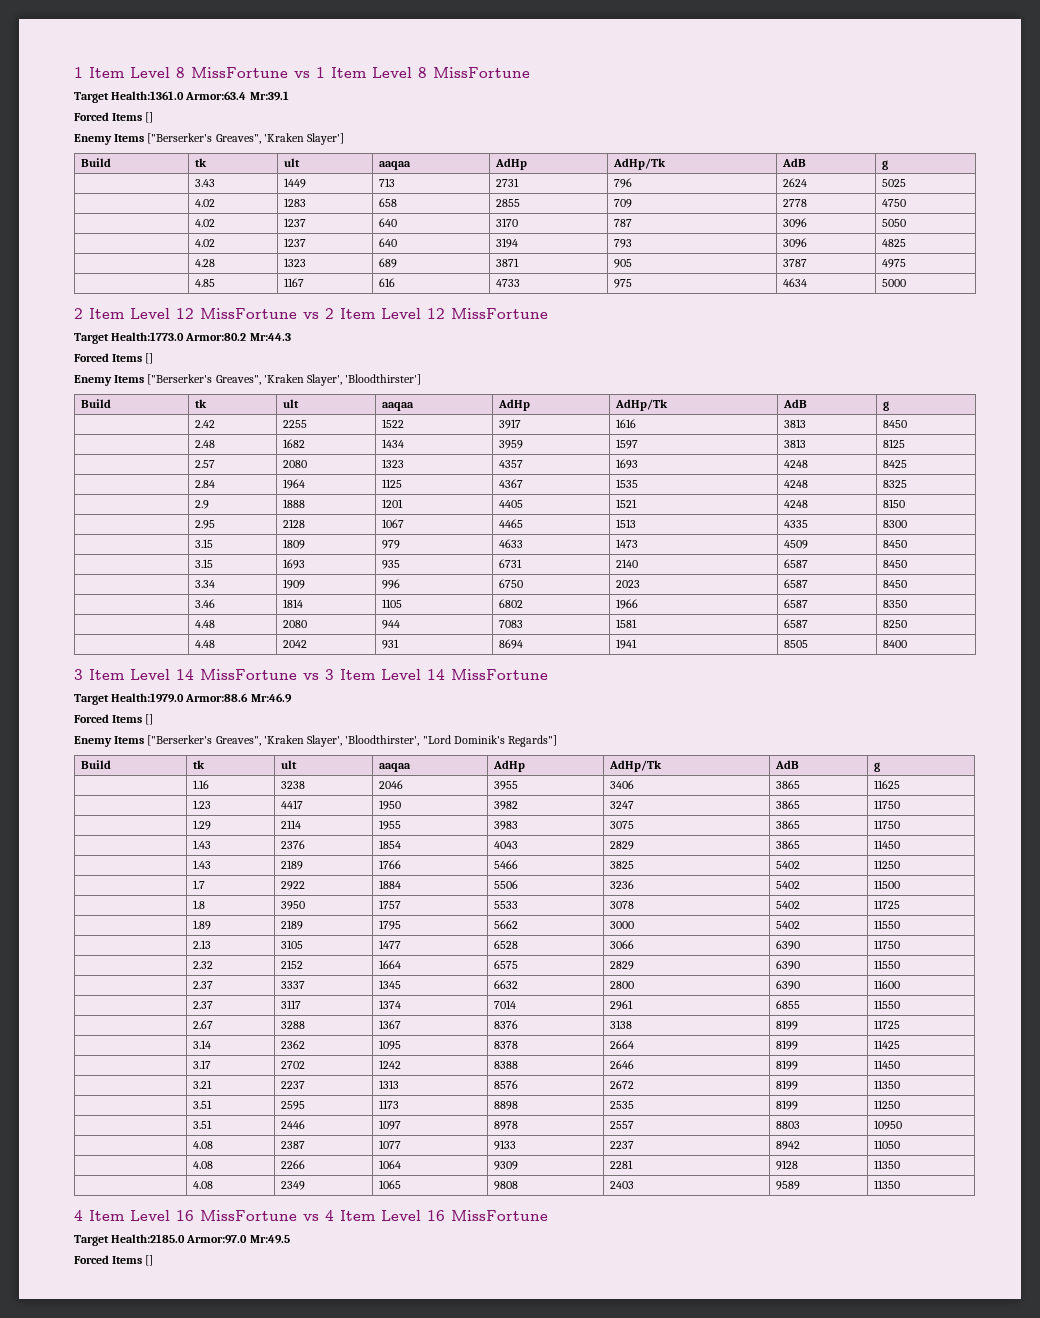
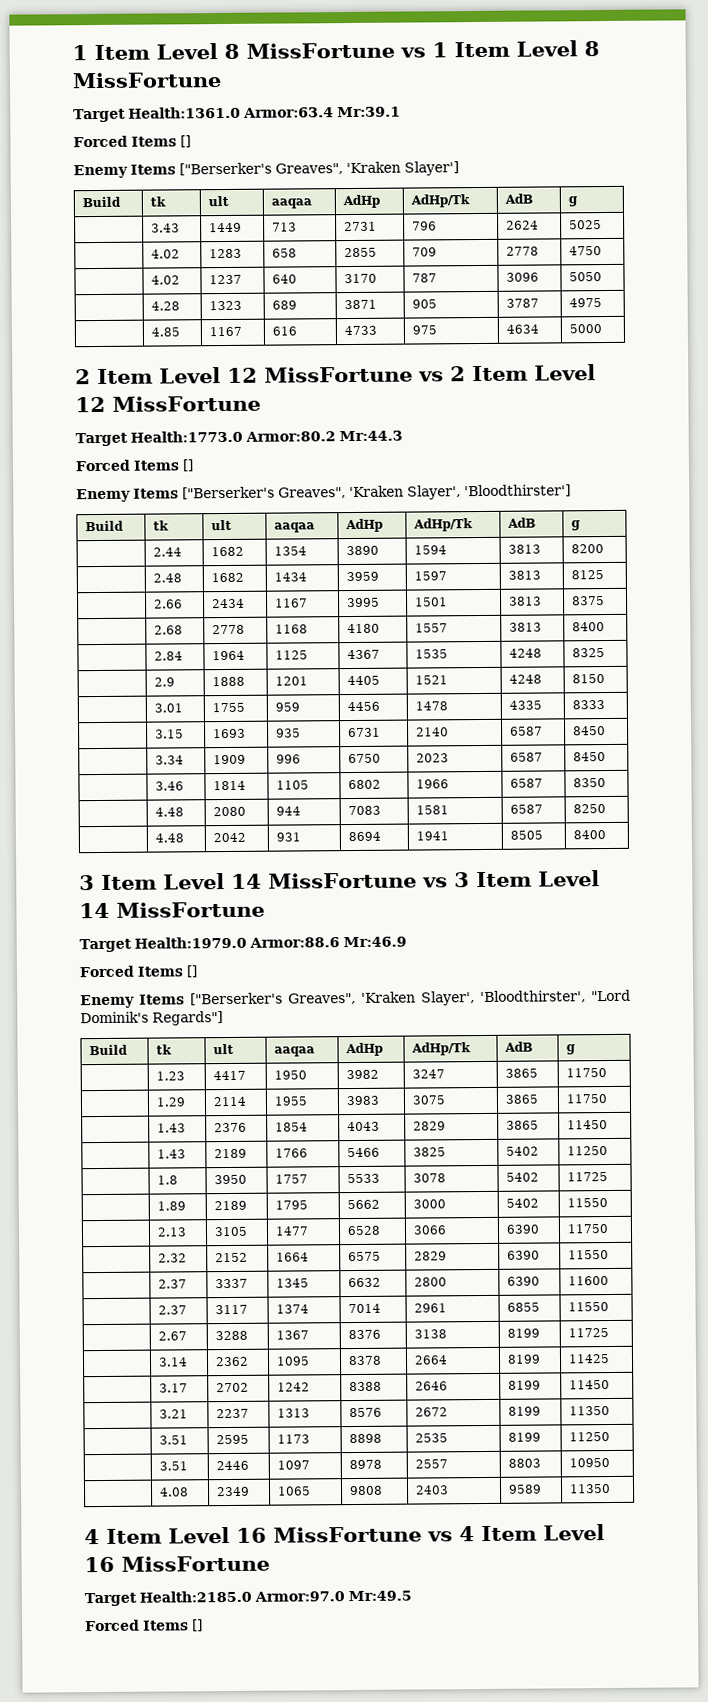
- | 4.02 | 1237 | 640 | 3194 | 793 | 3096 | 4825
- | 2.42 | 2255 | 1522 | 3917 | 1616 | 3813 | 8450
+ | 2.44 | 1682 | 1354 | 3890 | 1594 | 3813 | 8200
- | 2.57 | 2080 | 1323 | 4357 | 1693 | 4248 | 8425
+ | 2.66 | 2434 | 1167 | 3995 | 1501 | 3813 | 8375
+ | 2.68 | 2778 | 1168 | 4180 | 1557 | 3813 | 8400
- | 2.95 | 2128 | 1067 | 4465 | 1513 | 4335 | 8300
- | 3.15 | 1809 | 979 | 4633 | 1473 | 4509 | 8450
+ | 3.01 | 1755 | 959 | 4456 | 1478 | 4335 | 8333
- | 1.16 | 3238 | 2046 | 3955 | 3406 | 3865 | 11625
- | 1.7 | 2922 | 1884 | 5506 | 3236 | 5402 | 11500
- | 4.08 | 2387 | 1077 | 9133 | 2237 | 8942 | 11050
- | 4.08 | 2266 | 1064 | 9309 | 2281 | 9128 | 11350

